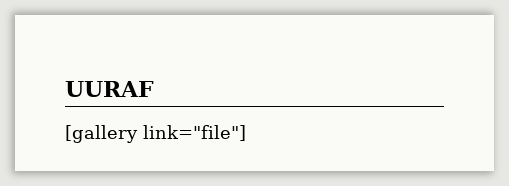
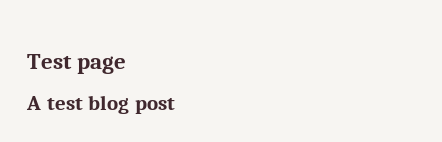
- UURAF
- [gallery link="file"]
+ Test page
+ A test blog post

